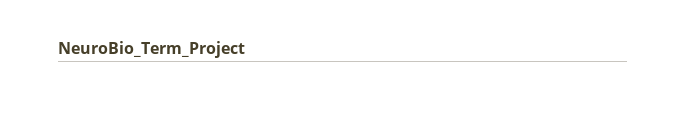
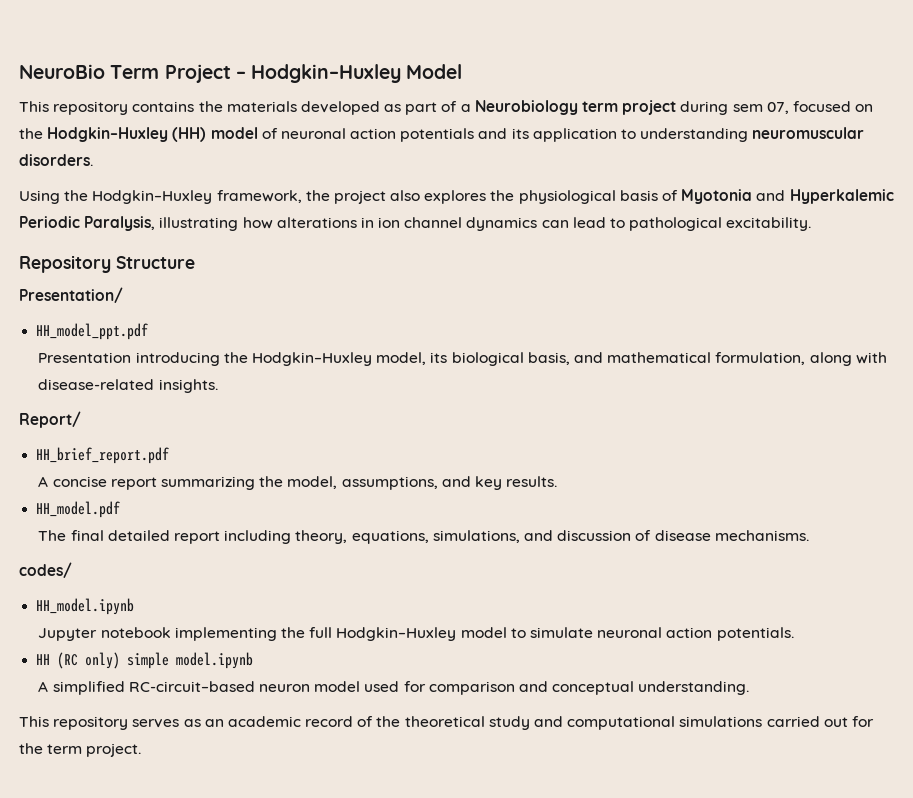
- NeuroBio_Term_Project
+ NeuroBio Term Project – Hodgkin–Huxley Model
+ This repository contains the materials developed as part of a Neurobiology term project during sem 07, focused on the Hodgkin–Huxley (HH) model of neuronal action potentials and its application to understanding neuromuscular disorders.
+ Using the Hodgkin–Huxley framework, the project also explores the physiological basis of Myotonia and Hyperkalemic Periodic Paralysis, illustrating how alterations in ion channel dynamics can lead to pathological excitability.
+ Repository Structure
+ Presentation/
+ HH_model_ppt.pdf
+ Presentation introducing the Hodgkin–Huxley model, its biological basis, and mathematical formulation, along with disease-related insights.
+ Report/
+ HH_brief_report.pdf
+ A concise report summarizing the model, assumptions, and key results.
+ HH_model.pdf
+ The final detailed report including theory, equations, simulations, and discussion of disease mechanisms.
+ codes/
+ HH_model.ipynb
+ Jupyter notebook implementing the full Hodgkin–Huxley model to simulate neuronal action potentials.
+ HH (RC only) simple model.ipynb
+ A simplified RC-circuit–based neuron model used for comparison and conceptual understanding.
+ This repository serves as an academic record of the theoretical study and computational simulations carried out for the term project.

